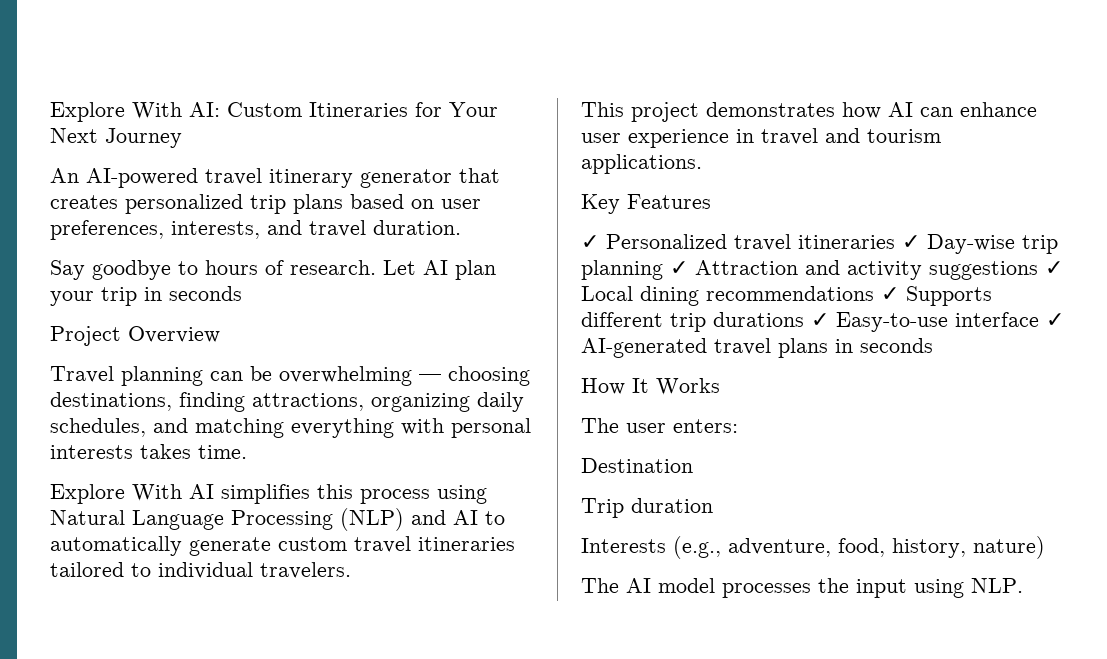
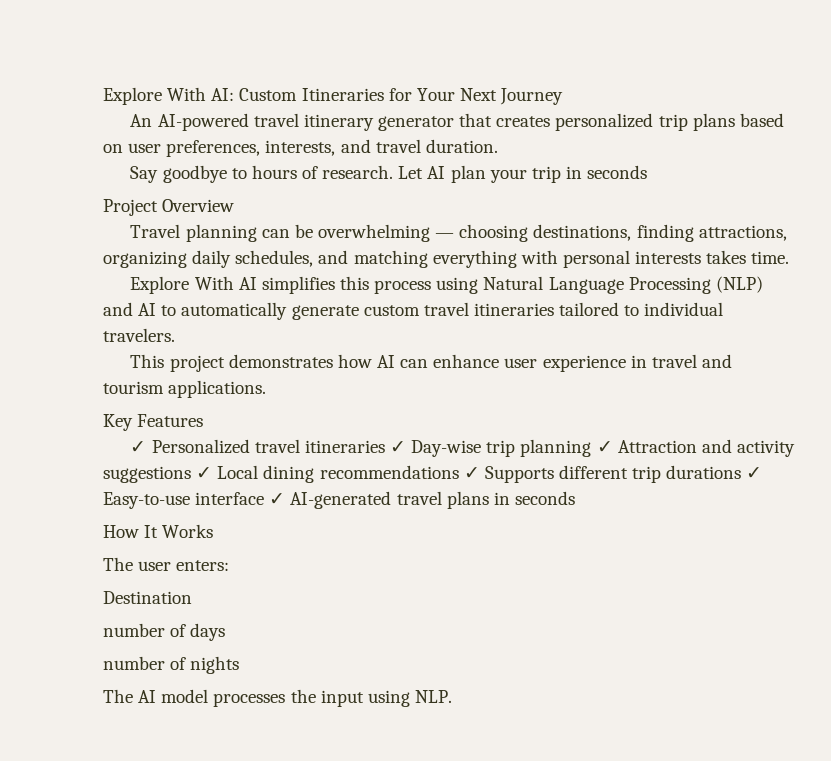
- Trip duration
- Interests (e.g., adventure, food, history, nature)
+ number of days
+ number of nights

